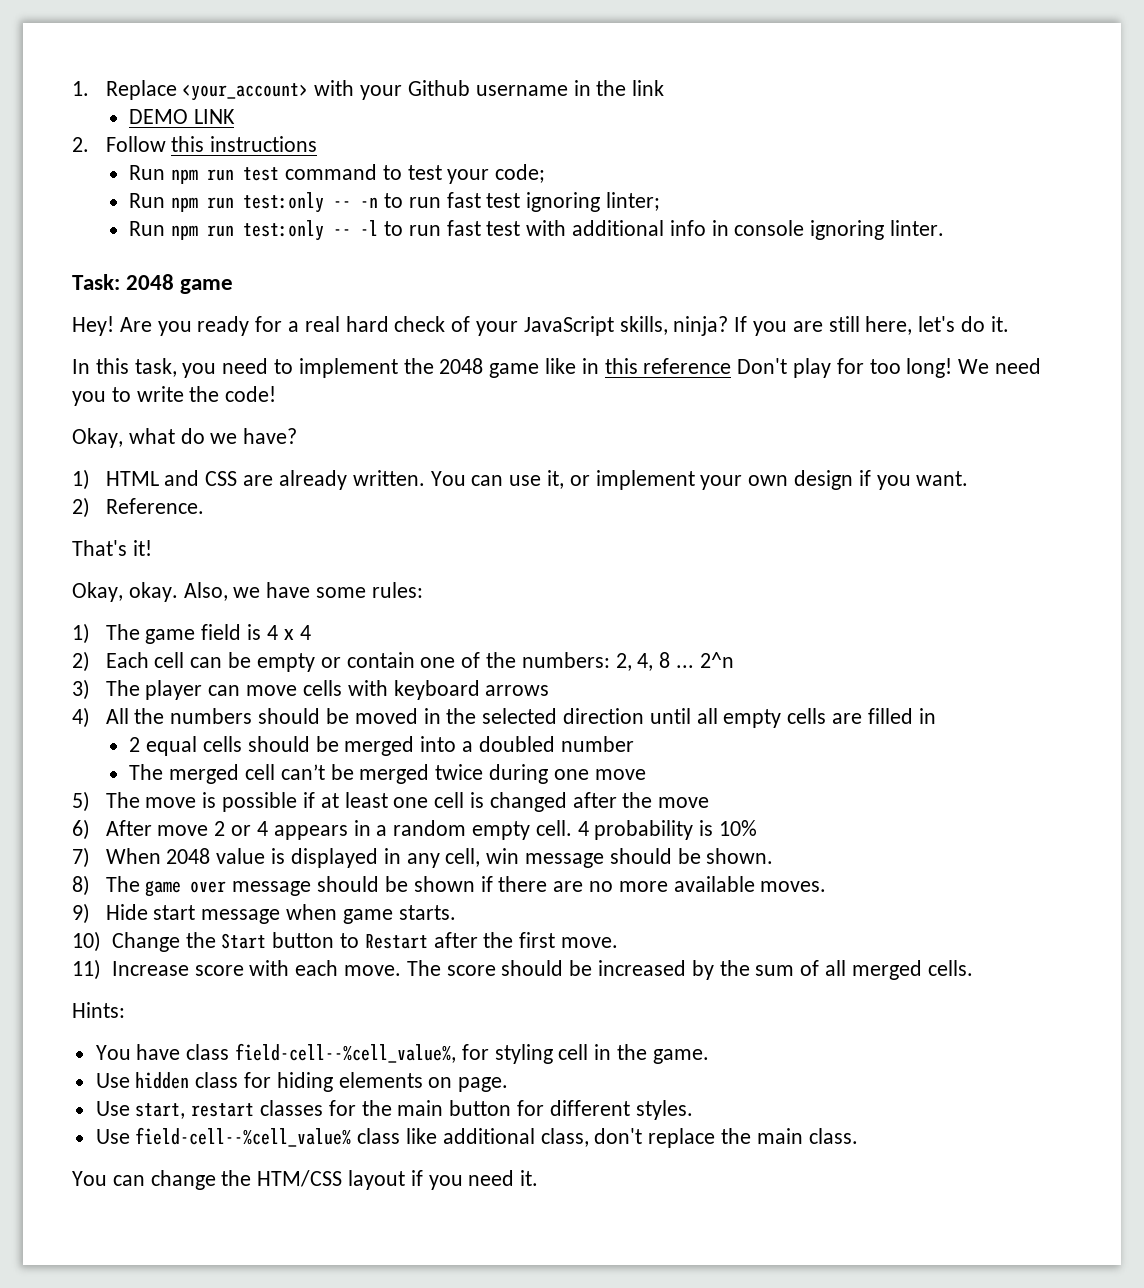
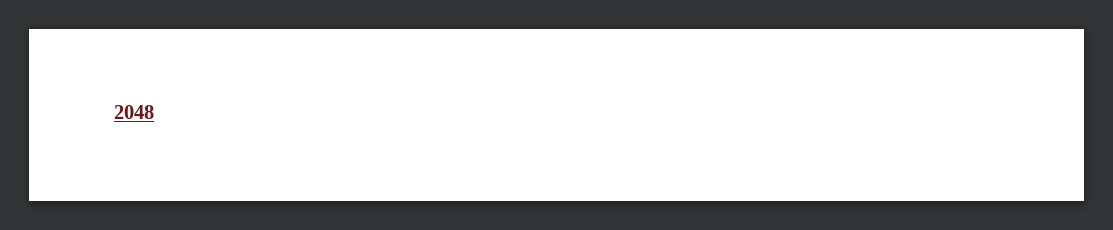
- 1. Replace <your_account> with your Github username in the link
- DEMO LINK
- 2. Follow this instructions
- Run npm run test command to test your code;
- Run npm run test:only -- -n to run fast test ignoring linter;
- Run npm run test:only -- -l to run fast test with additional info in console ignoring linter.
- Task: 2048 game
- Hey! Are you ready for a real hard check of your JavaScript skills, ninja? If you are still here, let's do it.
- In this task, you need to implement the 2048 game like in this reference Don't play for too long! We need you to write the code!
- Okay, what do we have?
- 1) HTML and CSS are already written. You can use it, or implement your own design if you want.
- 2) Reference.
- That's it!
- Okay, okay. Also, we have some rules:
- 1) The game field is 4 x 4
- 2) Each cell can be empty or contain one of the numbers: 2, 4, 8 ... 2^n
- 3) The player can move cells with keyboard arrows
- 4) All the numbers should be moved in the selected direction until all empty cells are filled in
- 2 equal cells should be merged into a doubled number
- The merged cell can’t be merged twice during one move
- 5) The move is possible if at least one cell is changed after the move
- 6) After move 2 or 4 appears in a random empty cell. 4 probability is 10%
- 7) When 2048 value is displayed in any cell, win message should be shown.
- 8) The game over message should be shown if there are no more available moves.
- 9) Hide start message when game starts.
- 10) Change the Start button to Restart after the first move.
- 11) Increase score with each move. The score should be increased by the sum of all merged cells.
- Hints:
- You have class field-cell--%cell_value%, for styling cell in the game.
- Use hidden class for hiding elements on page.
- Use start, restart classes for the main button for different styles.
- Use field-cell--%cell_value% class like additional class, don't replace the main class.
- You can change the HTM/CSS layout if you need it.
+ 2048

